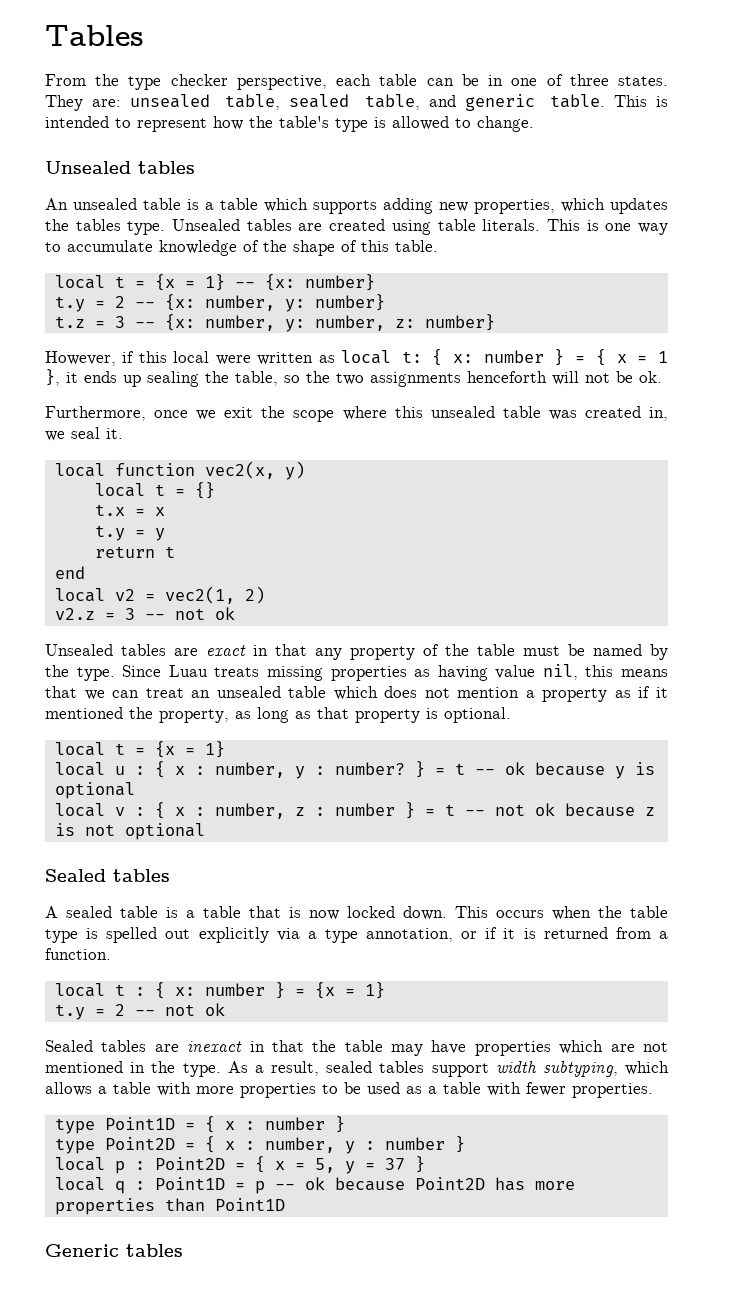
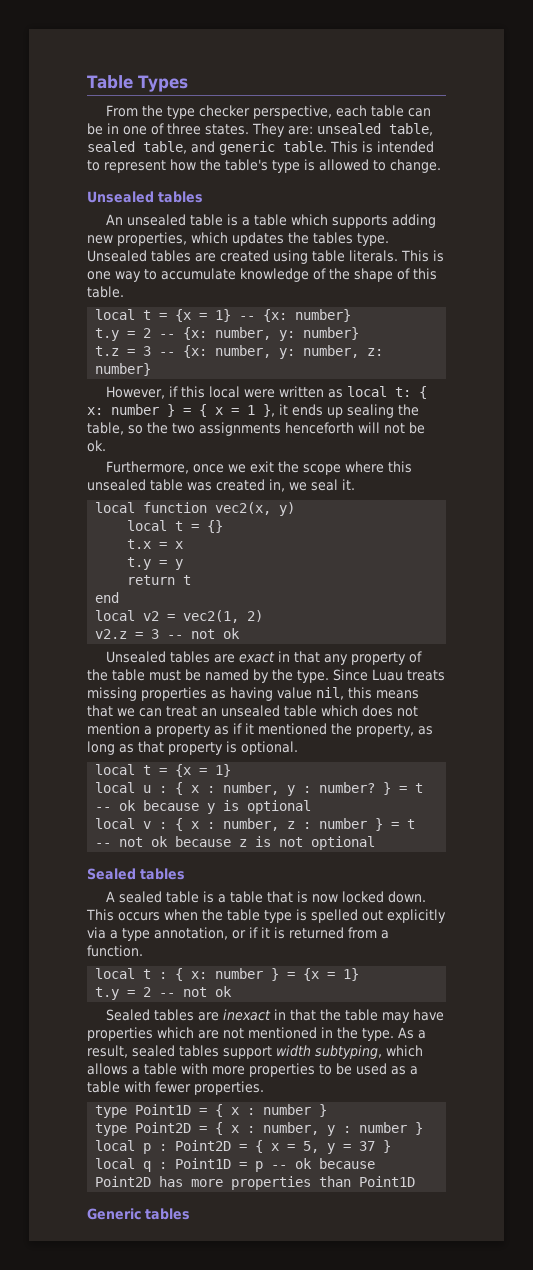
- Tables
+ Table Types

